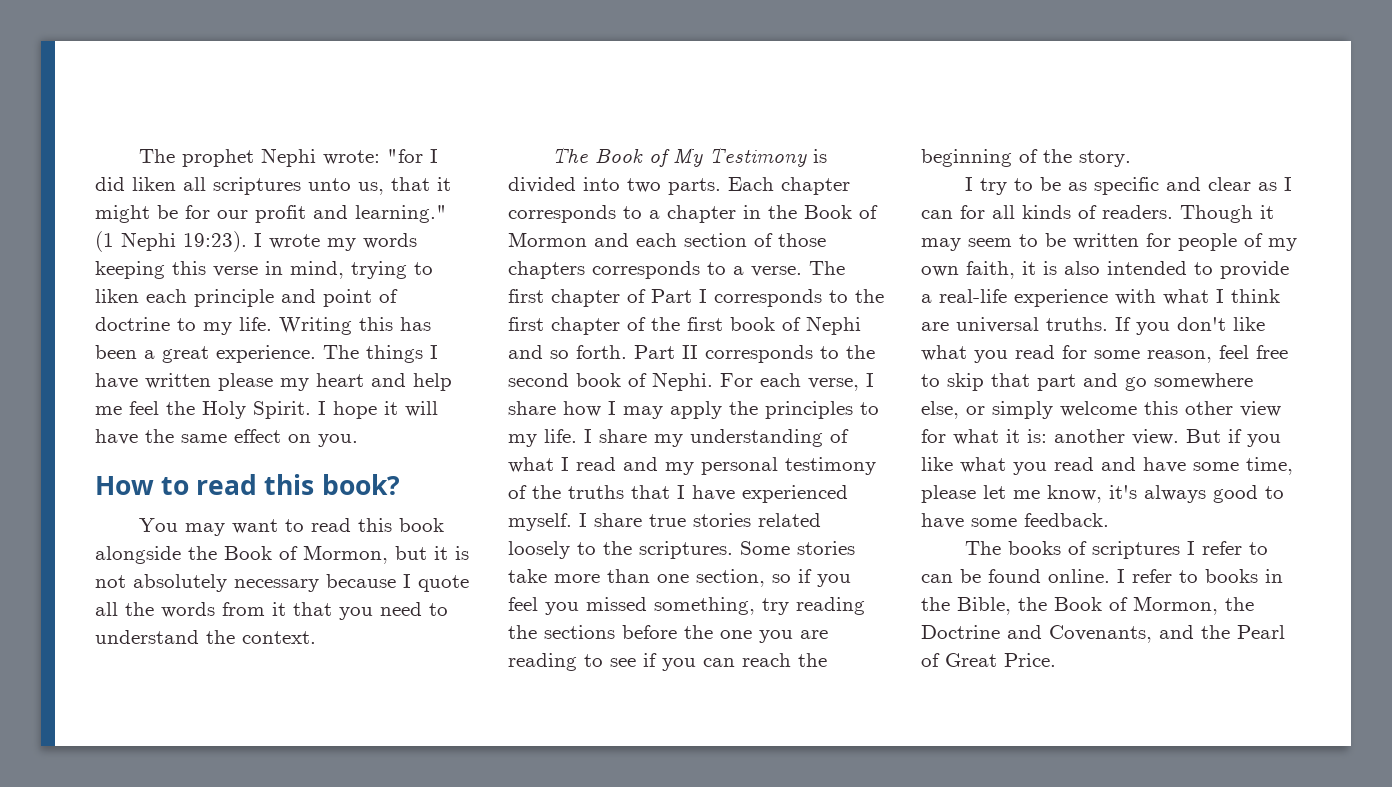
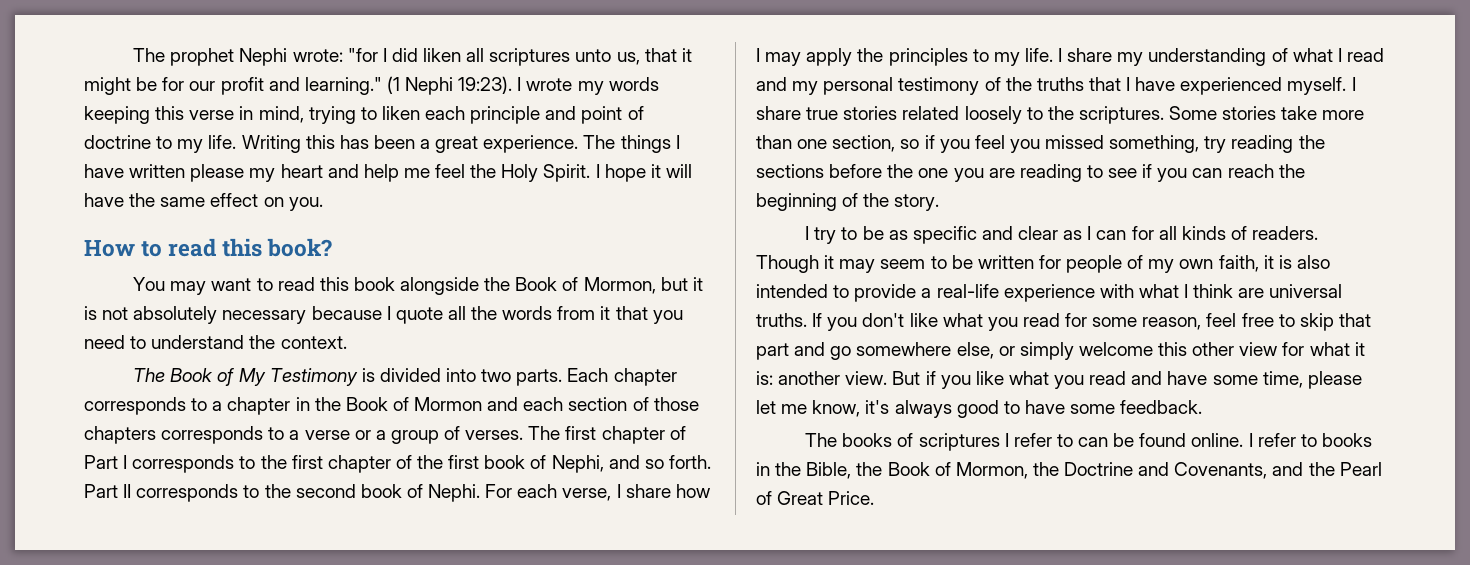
- Each chapter corresponds to a chapter in the Book of Mormon and each section of those chapters corresponds to a verse.
+ Each chapter corresponds to a chapter in the Book of Mormon and each section of those chapters corresponds to a verse or a group of verses.
- The first chapter of Part I corresponds to the first chapter of the first book of Nephi and so forth.
+ The first chapter of Part I corresponds to the first chapter of the first book of Nephi, and so forth.

